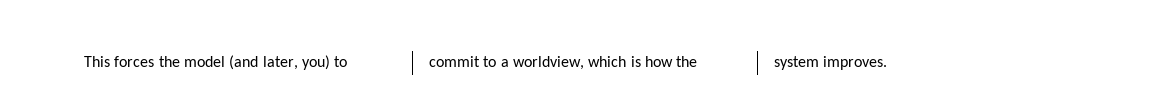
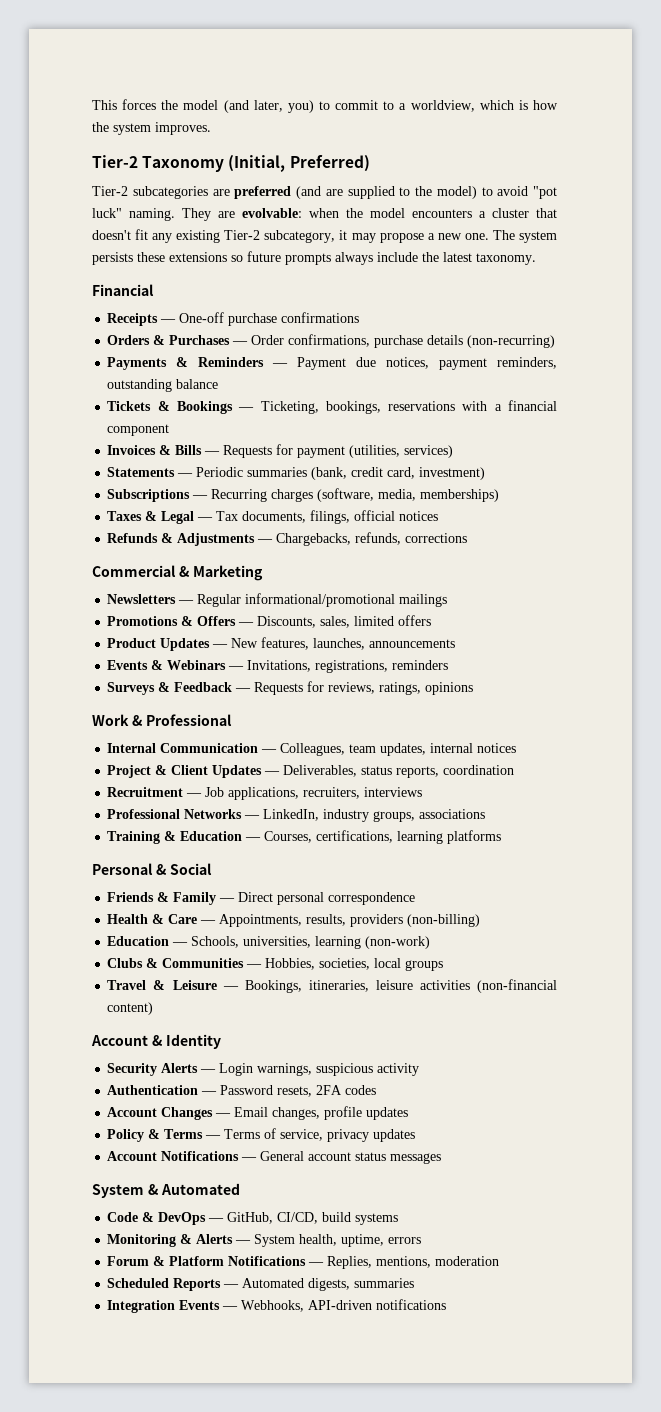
+ Tier-2 Taxonomy (Initial, Preferred)
+ Tier-2 subcategories are preferred (and are supplied to the model) to avoid "pot luck" naming. They are evolvable: when the model encounters a cluster that doesn't fit any existing Tier-2 subcategory, it may propose a new one. The system persists these extensions so future prompts always include the latest taxonomy.
+ Financial
+ Receipts — One-off purchase confirmations
+ Orders & Purchases — Order confirmations, purchase details (non-recurring)
+ Payments & Reminders — Payment due notices, payment reminders, outstanding balance
+ Tickets & Bookings — Ticketing, bookings, reservations with a financial component
+ Invoices & Bills — Requests for payment (utilities, services)
+ Statements — Periodic summaries (bank, credit card, investment)
+ Subscriptions — Recurring charges (software, media, memberships)
+ Taxes & Legal — Tax documents, filings, official notices
+ Refunds & Adjustments — Chargebacks, refunds, corrections
+ Commercial & Marketing
+ Newsletters — Regular informational/promotional mailings
+ Promotions & Offers — Discounts, sales, limited offers
+ Product Updates — New features, launches, announcements
+ Events & Webinars — Invitations, registrations, reminders
+ Surveys & Feedback — Requests for reviews, ratings, opinions
+ Work & Professional
+ Internal Communication — Colleagues, team updates, internal notices
+ Project & Client Updates — Deliverables, status reports, coordination
+ Recruitment — Job applications, recruiters, interviews
+ Professional Networks — LinkedIn, industry groups, associations
+ Training & Education — Courses, certifications, learning platforms
+ Personal & Social
+ Friends & Family — Direct personal correspondence
+ Health & Care — Appointments, results, providers (non-billing)
+ Education — Schools, universities, learning (non-work)
+ Clubs & Communities — Hobbies, societies, local groups
+ Travel & Leisure — Bookings, itineraries, leisure activities (non-financial content)
+ Account & Identity
+ Security Alerts — Login warnings, suspicious activity
+ Authentication — Password resets, 2FA codes
+ Account Changes — Email changes, profile updates
+ Policy & Terms — Terms of service, privacy updates
+ Account Notifications — General account status messages
+ System & Automated
+ Code & DevOps — GitHub, CI/CD, build systems
+ Monitoring & Alerts — System health, uptime, errors
+ Forum & Platform Notifications — Replies, mentions, moderation
+ Scheduled Reports — Automated digests, summaries
+ Integration Events — Webhooks, API-driven notifications

